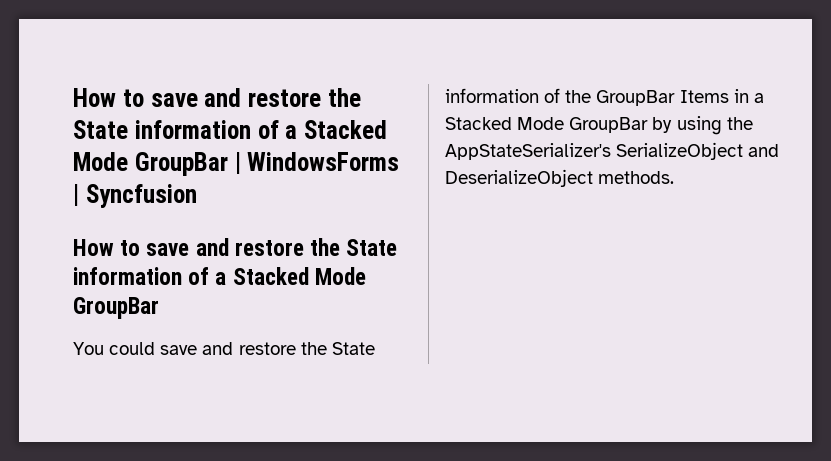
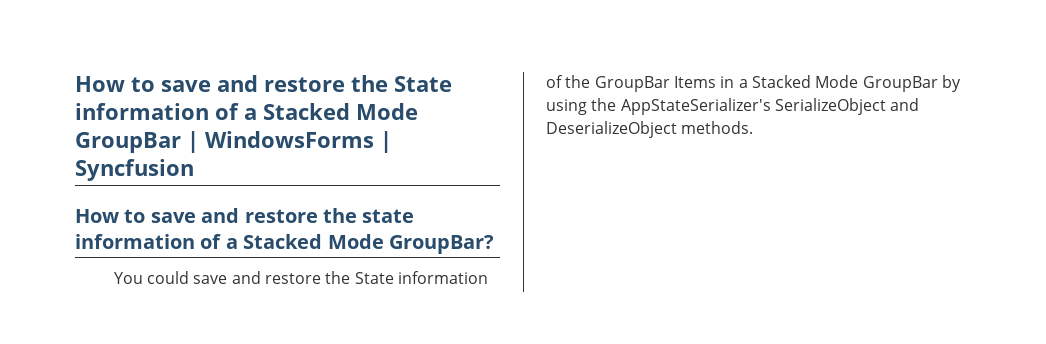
  How to save and restore the State information of a Stacked Mode GroupBar | WindowsForms | Syncfusion
- How to save and restore the State information of a Stacked Mode GroupBar
+ How to save and restore the state information of a Stacked Mode GroupBar?

